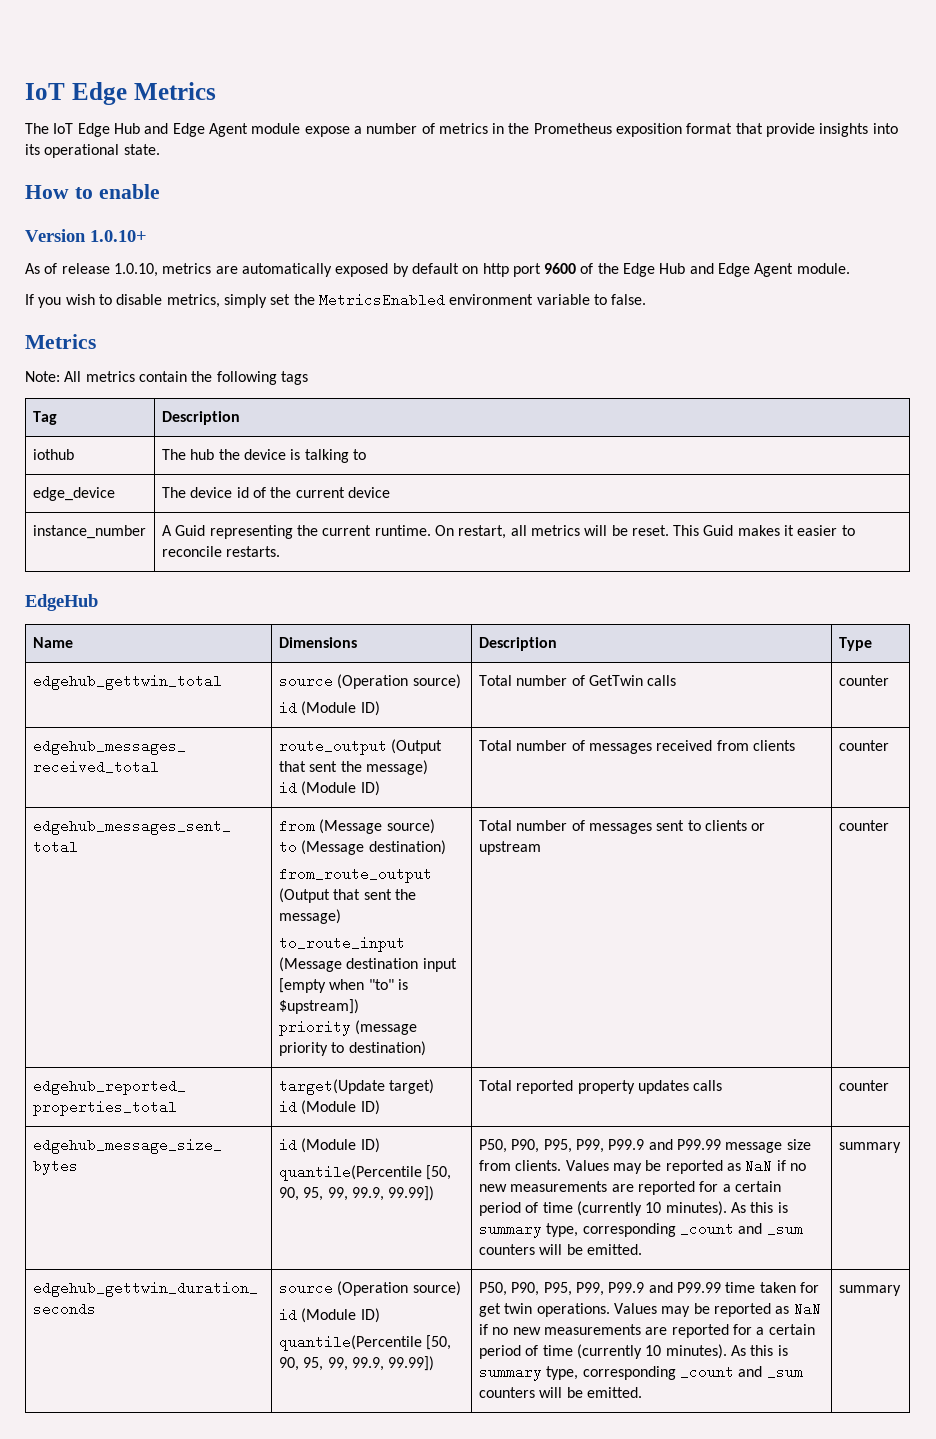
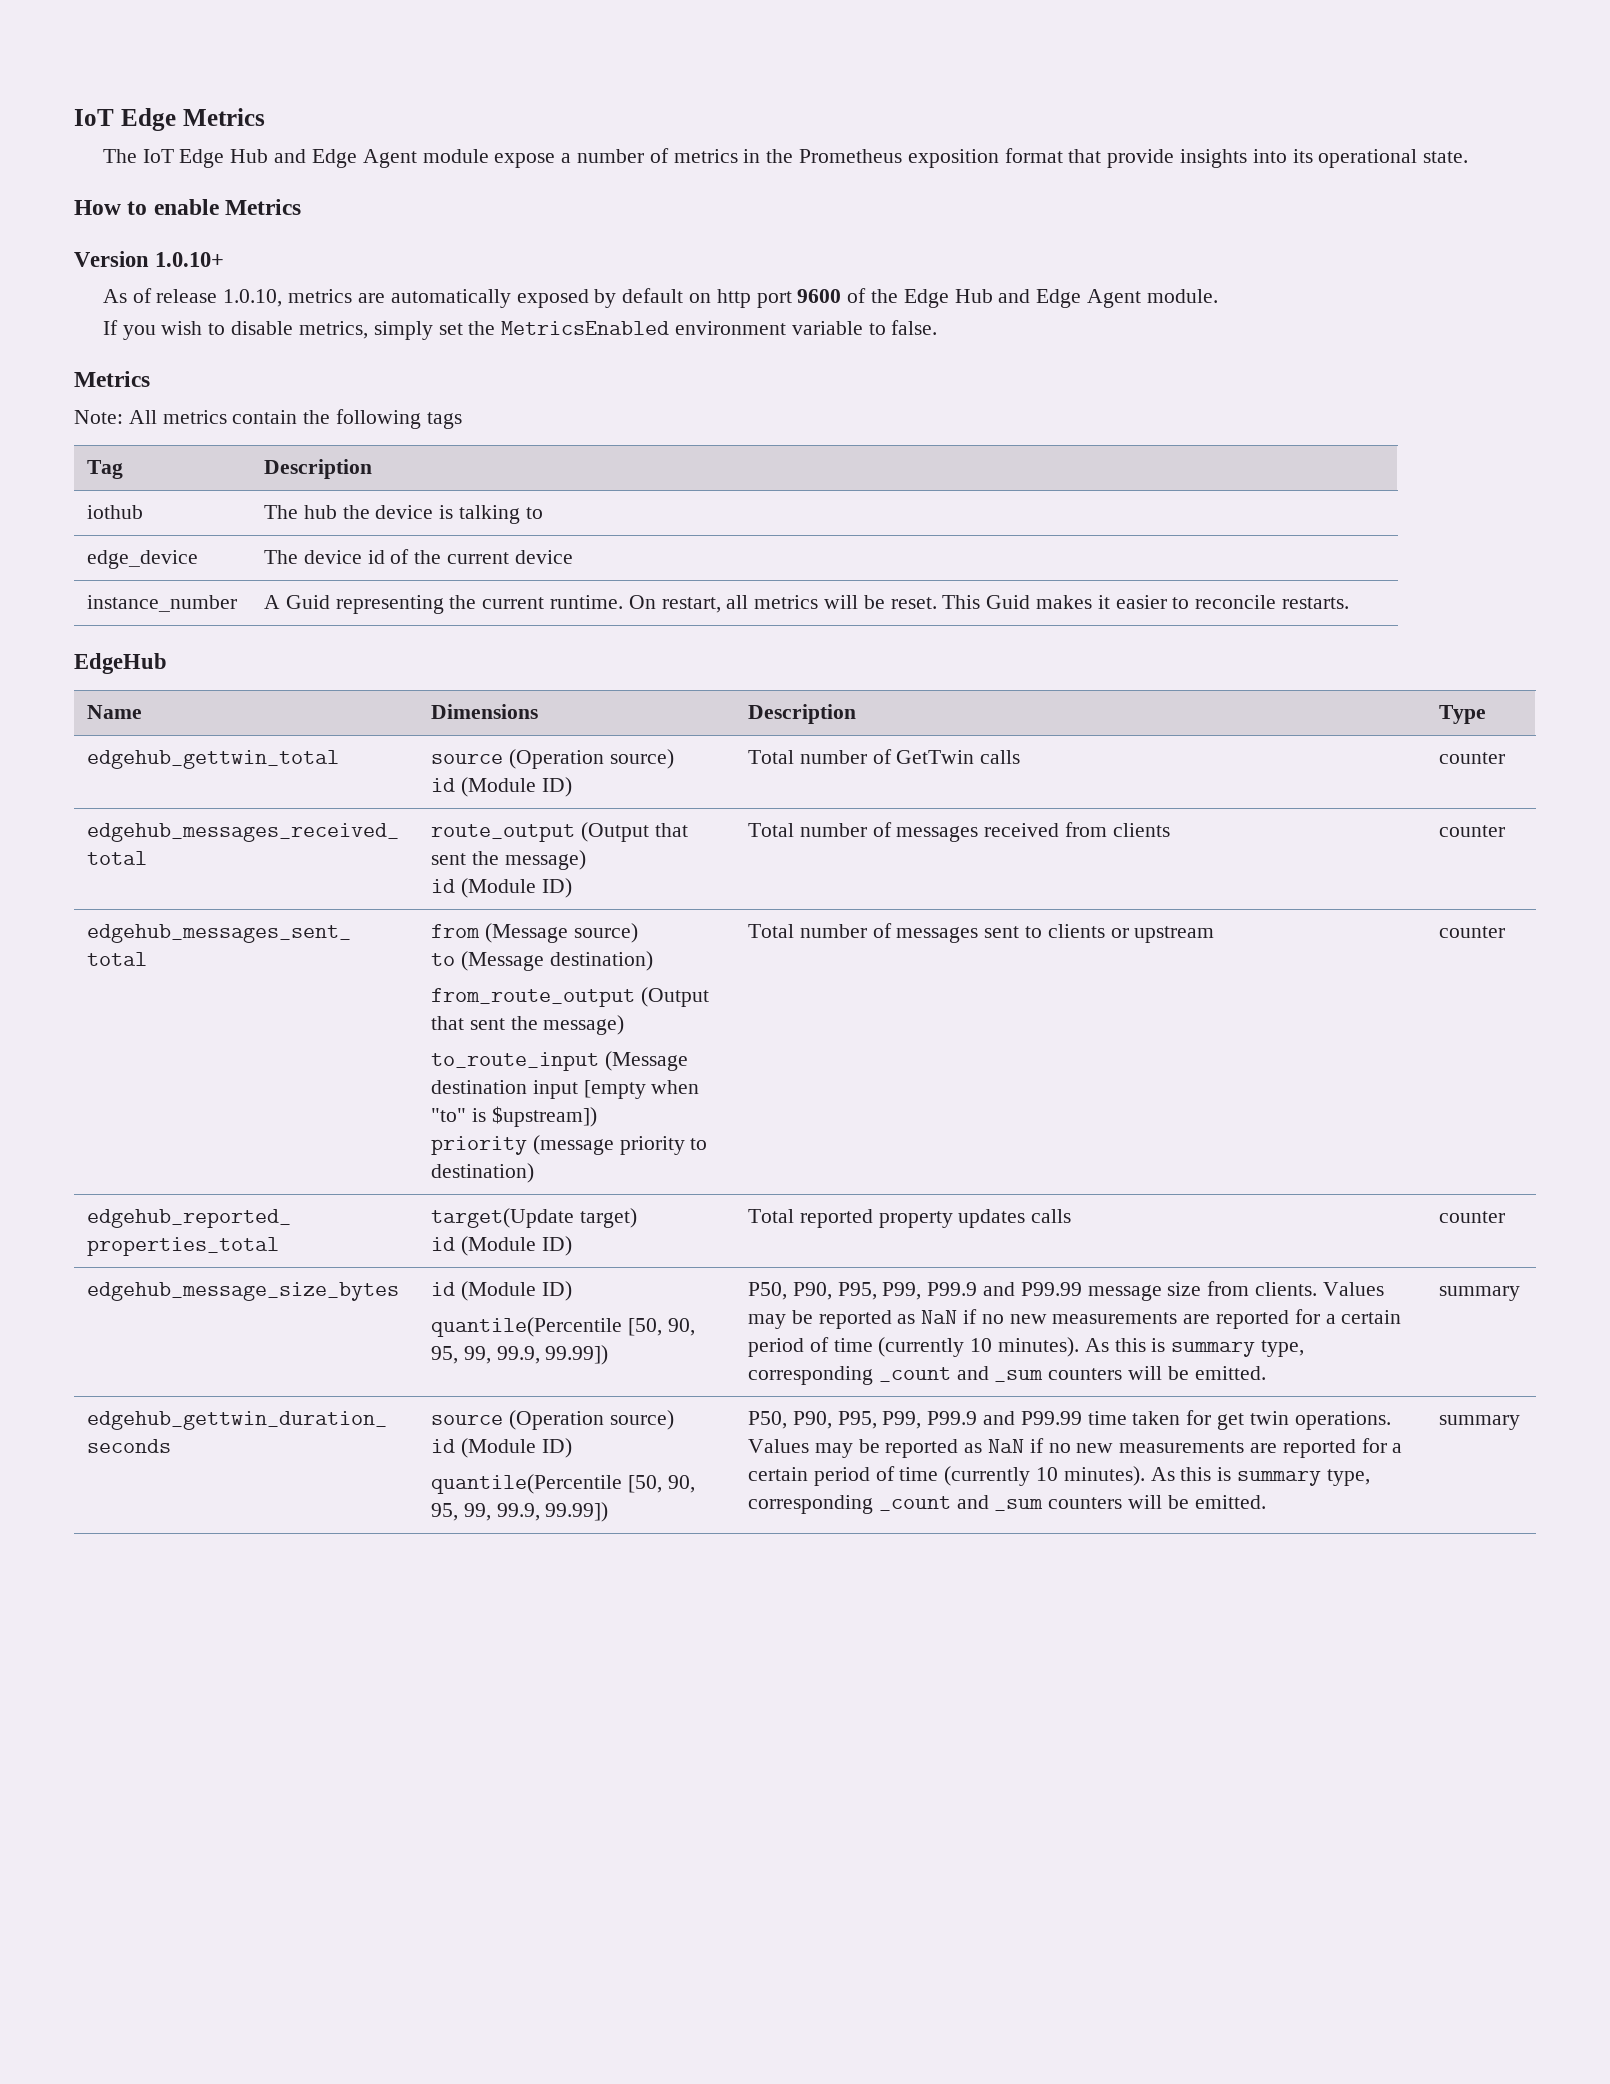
- How to enable
+ How to enable Metrics

